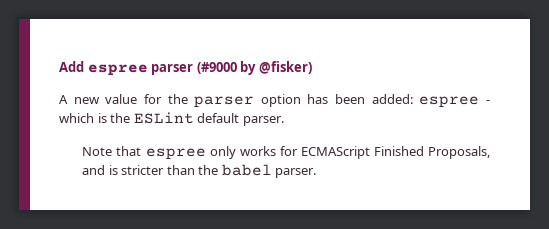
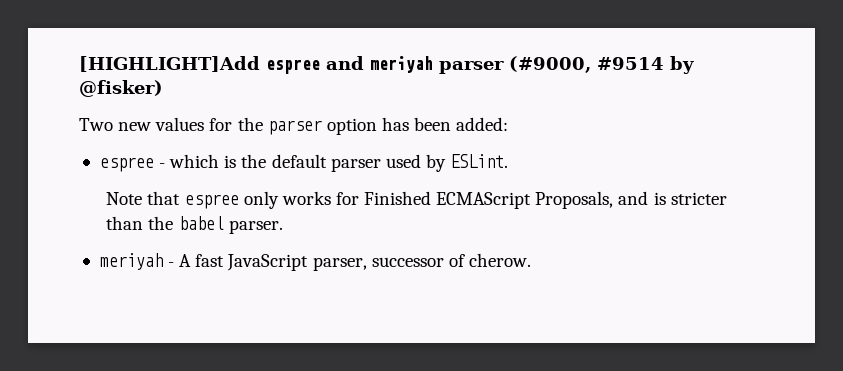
- Add espree parser (#9000 by @fisker)
+ [HIGHLIGHT]Add espree and meriyah parser (#9000, #9514 by @fisker)
- A new value for the parser option has been added: espree - which is the ESLint default parser.
+ Two new values for the parser option has been added:
+ espree - which is the default parser used by ESLint.
- Note that espree only works for ECMAScript Finished Proposals, and is stricter than the babel parser.
+ Note that espree only works for Finished ECMAScript Proposals, and is stricter than the babel parser.
+ meriyah - A fast JavaScript parser, successor of cherow.

